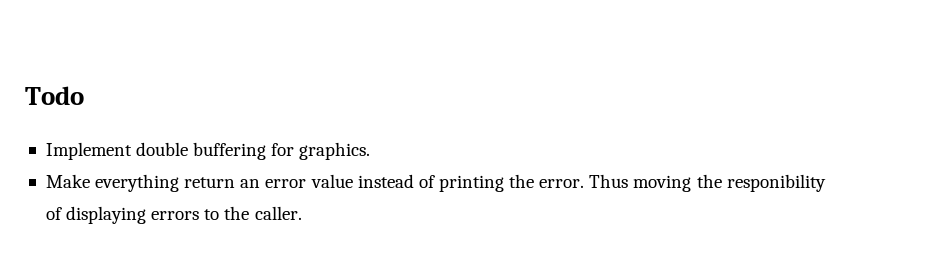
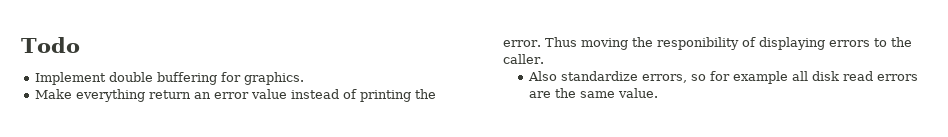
+ Also standardize errors, so for example all disk read errors are the same value.

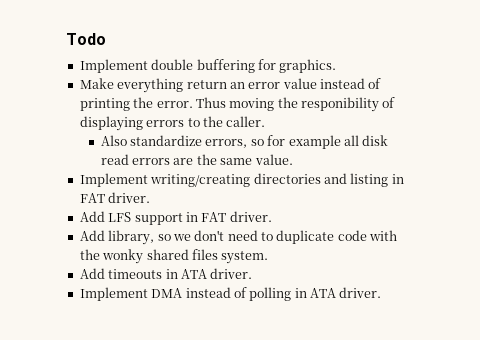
+ Implement writing/creating directories and listing in FAT driver.
+ Add LFS support in FAT driver.
+ Add library, so we don't need to duplicate code with the wonky shared files system.
+ Add timeouts in ATA driver.
+ Implement DMA instead of polling in ATA driver.

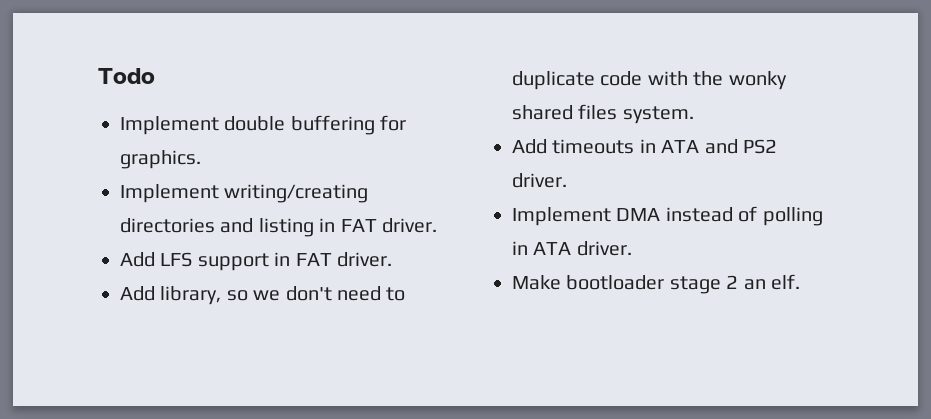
- Make everything return an error value instead of printing the error. Thus moving the responibility of displaying errors to the caller.
- Also standardize errors, so for example all disk read errors are the same value.
- Add timeouts in ATA driver.
+ Add timeouts in ATA and PS2 driver.
+ Make bootloader stage 2 an elf.

